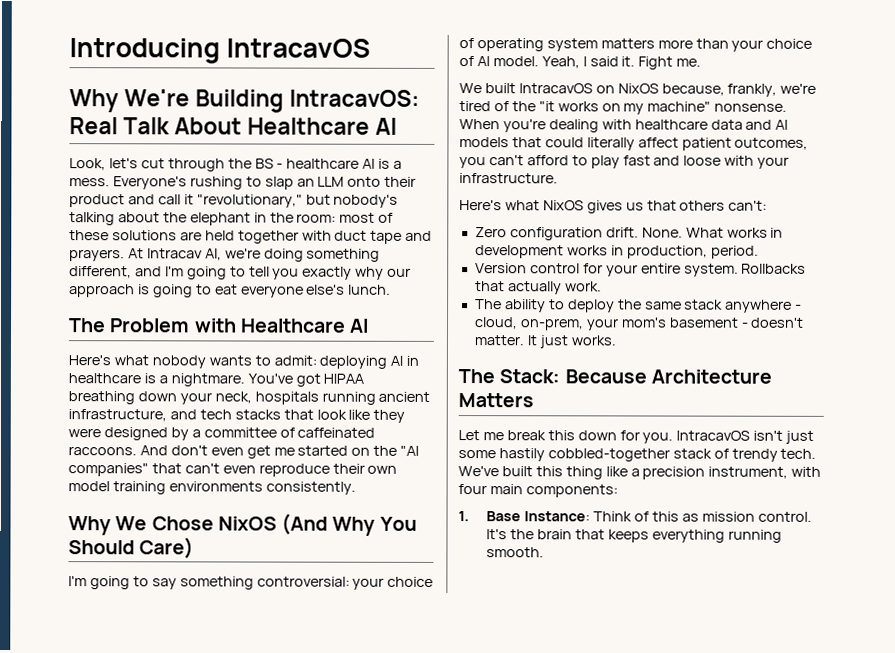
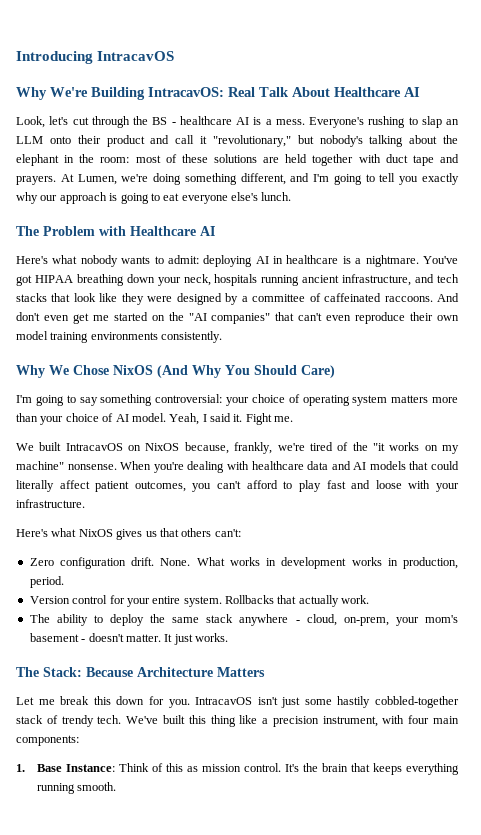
- At Intracav AI, we're doing something different, and I'm going to tell you exactly why our approach is going to eat everyone else's lunch.
+ At Lumen, we're doing something different, and I'm going to tell you exactly why our approach is going to eat everyone else's lunch.

